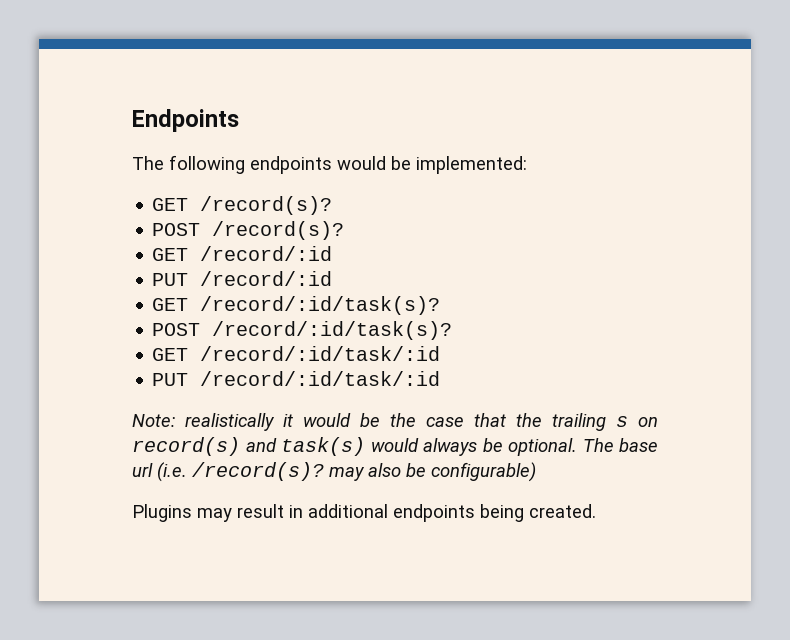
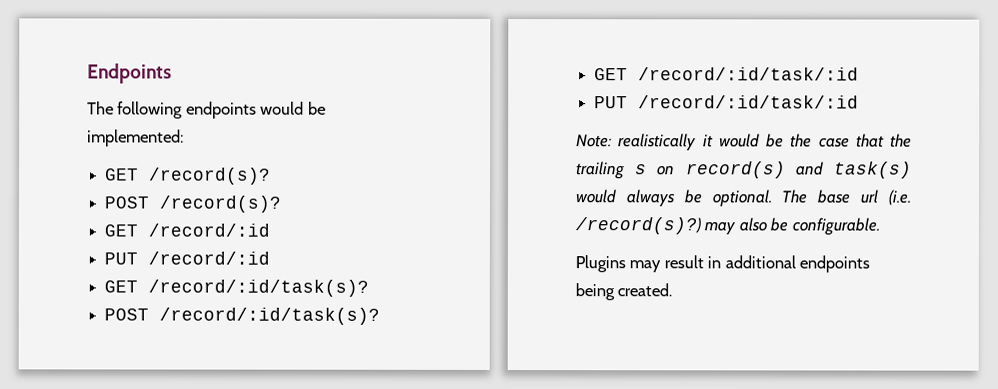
- The base url (i.e. /record(s)? may also be configurable)
+ The base url (i.e. /record(s)?) may also be configurable.

